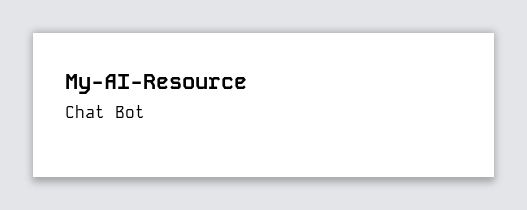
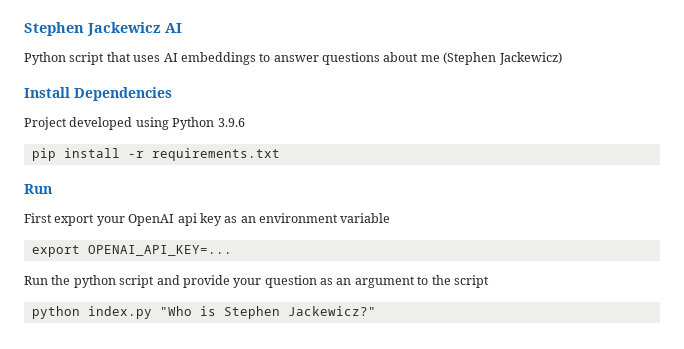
- My-AI-Resource
- Chat Bot
+ Stephen Jackewicz AI
+ Python script that uses AI embeddings to answer questions about me (Stephen Jackewicz)
+ Install Dependencies
+ Project developed using Python 3.9.6
+ pip install -r requirements.txt
+ Run
+ First export your OpenAI api key as an environment variable
+ export OPENAI_API_KEY=...
+ Run the python script and provide your question as an argument to the script
+ python index.py "Who is Stephen Jackewicz?"

